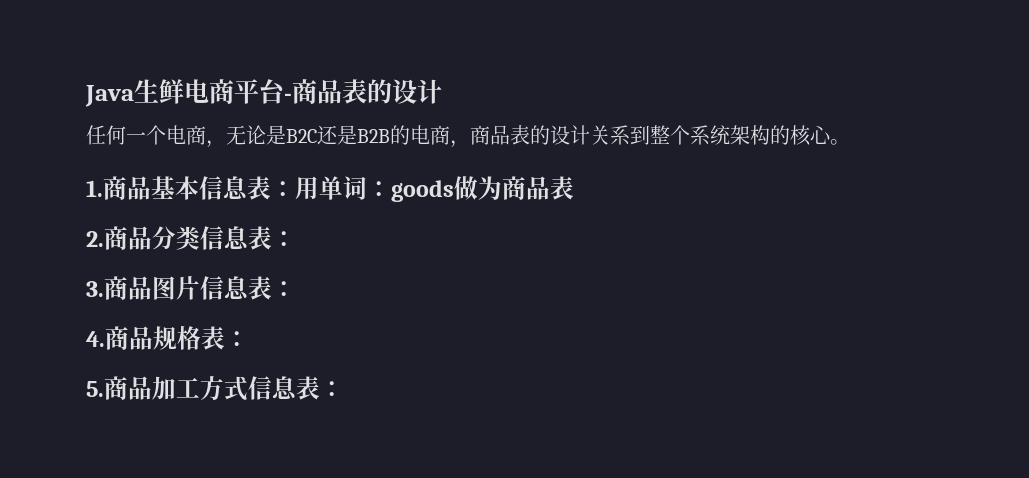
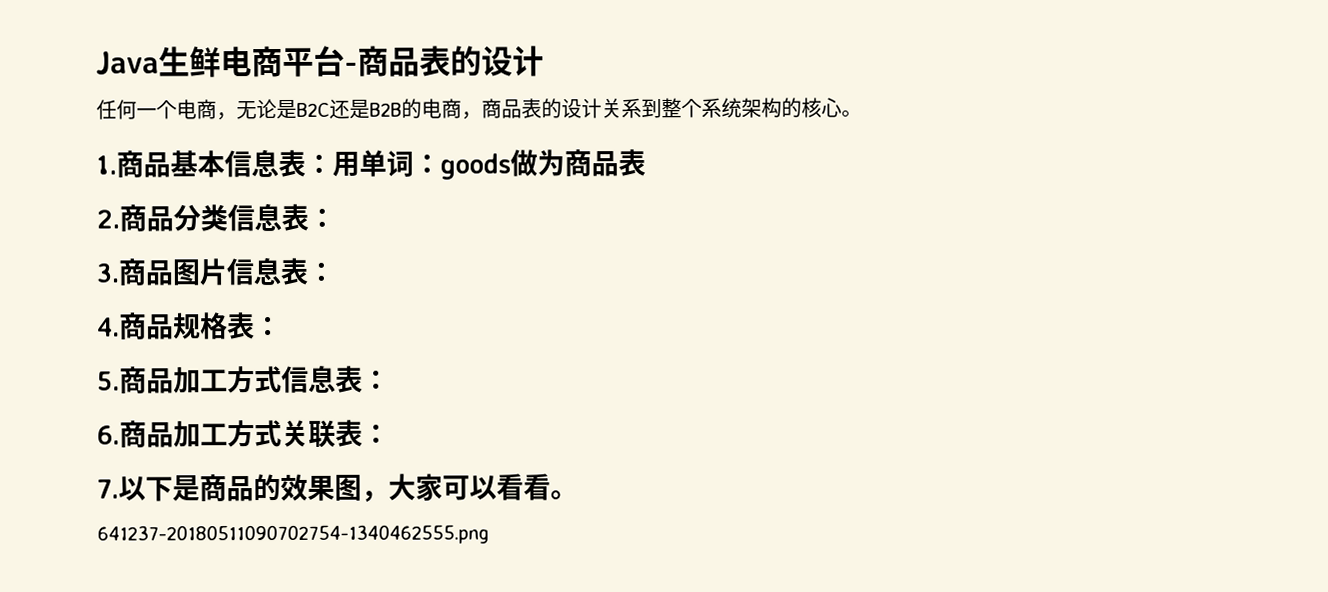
+ 6.商品加工方式关联表：
+ 7.以下是商品的效果图，大家可以看看。
+ 641237-20180511090702754-1340462555.png

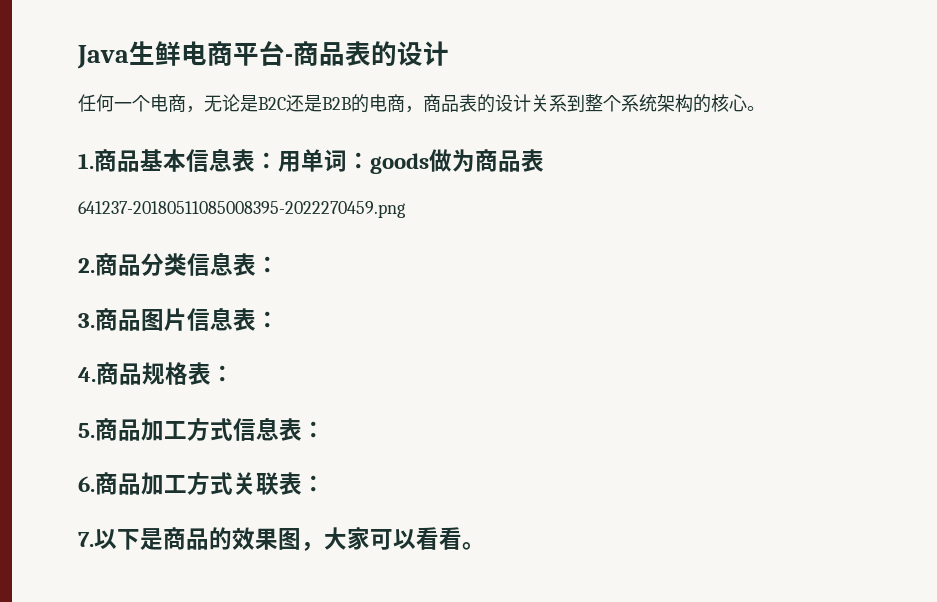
+ 641237-20180511085008395-2022270459.png
- 641237-20180511090702754-1340462555.png

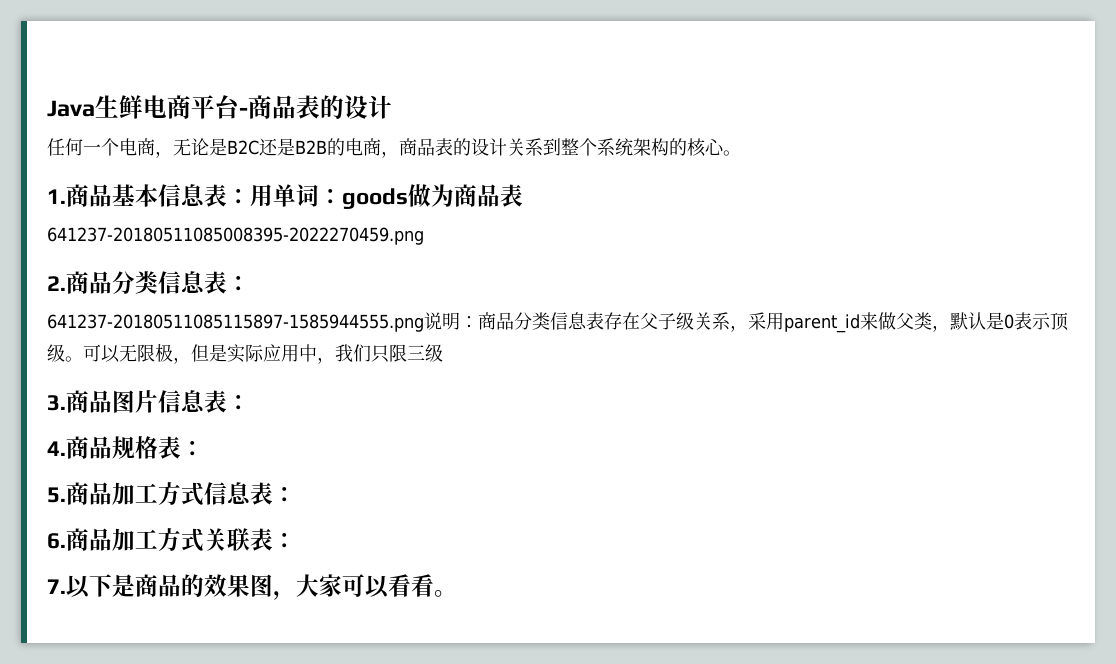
+ 641237-20180511085115897-1585944555.png说明：商品分类信息表存在父子级关系，采用parent_id来做父类，默认是0表示顶级。可以无限极，但是实际应用中，我们只限三级

